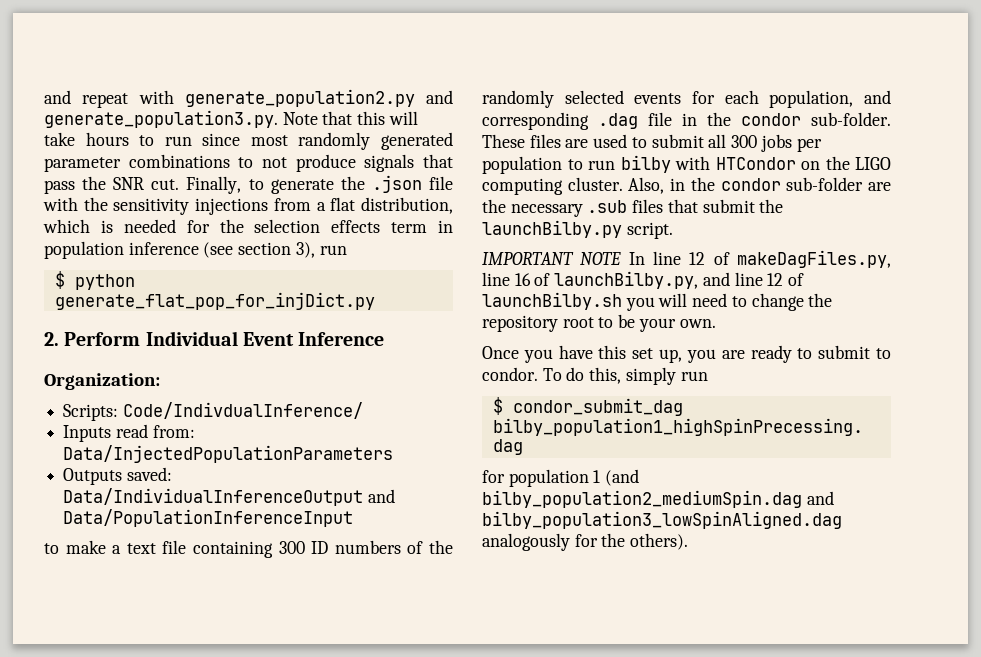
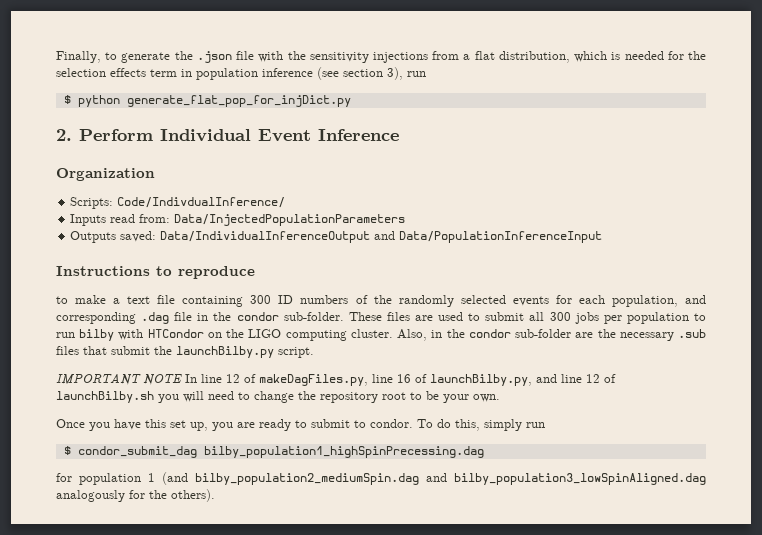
- and repeat with generate_population2.py and generate_population3.py. Note that this will take hours to run since most randomly generated parameter combinations to not produce signals that pass the SNR cut.
- Organization:
+ Organization
+ Instructions to reproduce

